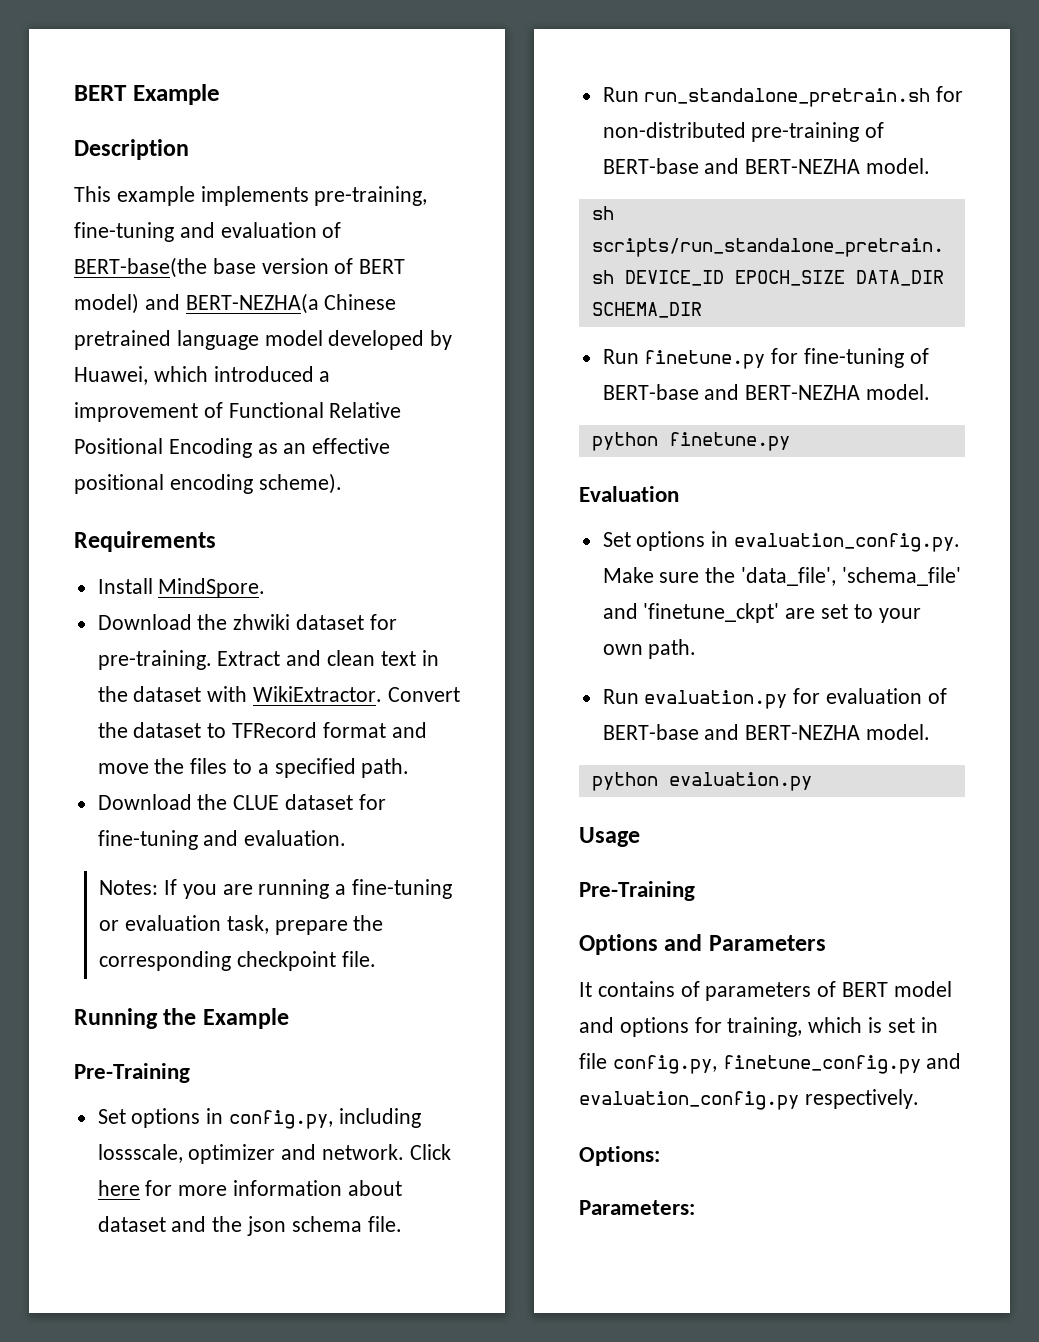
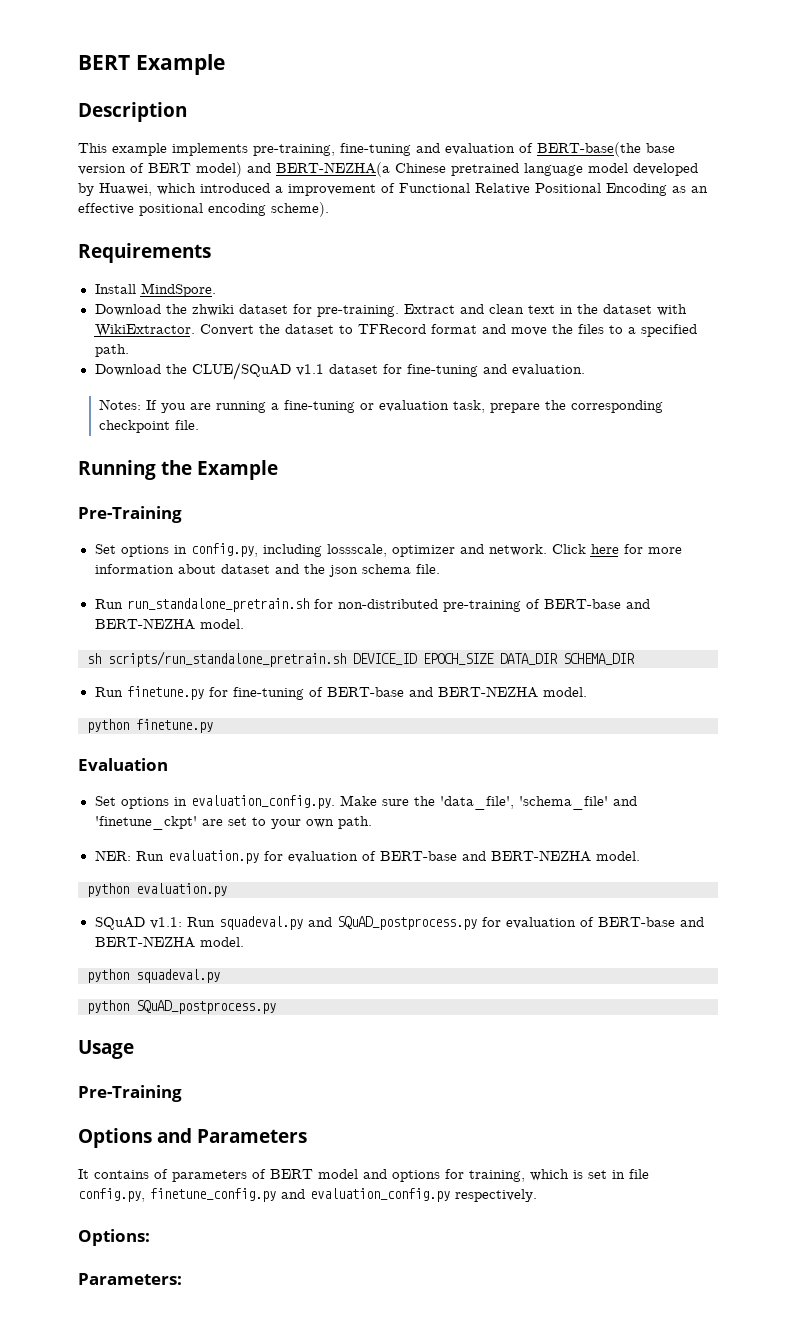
- Download the CLUE dataset for fine-tuning and evaluation.
+ Download the CLUE/SQuAD v1.1 dataset for fine-tuning and evaluation.
- Run evaluation.py for evaluation of BERT-base and BERT-NEZHA model.
+ NER: Run evaluation.py for evaluation of BERT-base and BERT-NEZHA model.
+ SQuAD v1.1: Run squadeval.py and SQuAD_postprocess.py for evaluation of BERT-base and BERT-NEZHA model.
+ python squadeval.py
+ python SQuAD_postprocess.py

